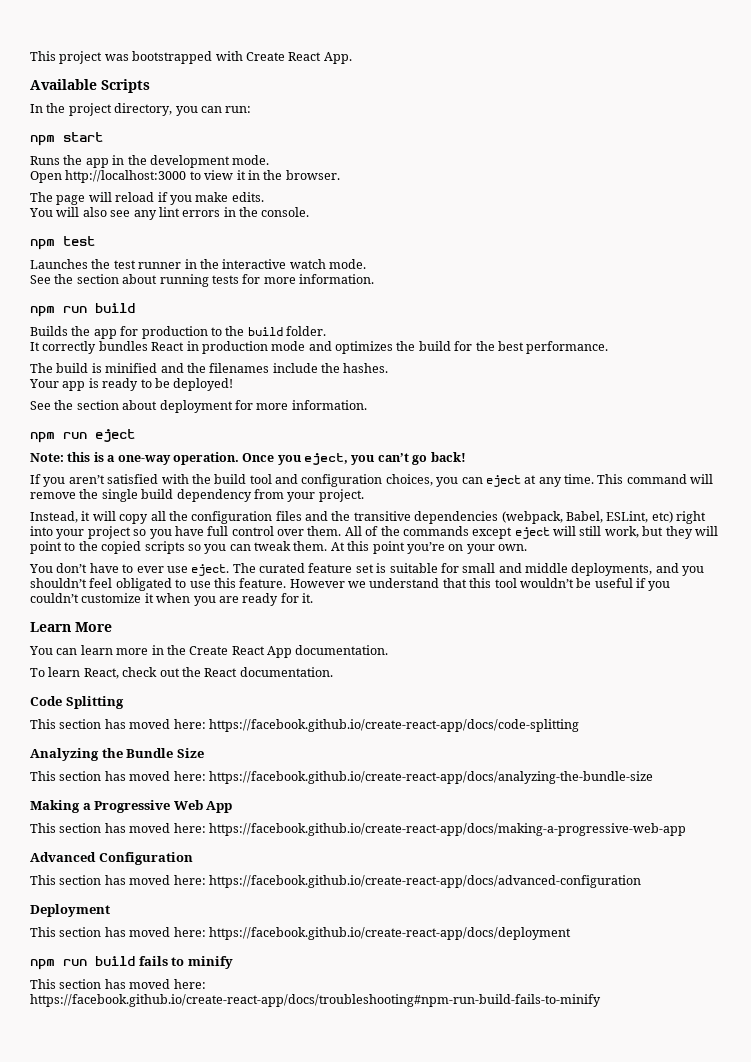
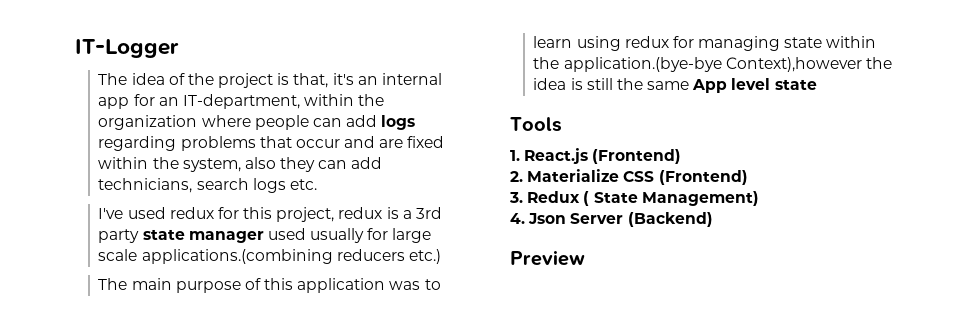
- This project was bootstrapped with Create React App.
- Available Scripts
- In the project directory, you can run:
- npm start
- Runs the app in the development mode.
- Open http://localhost:3000 to view it in the browser.
- The page will reload if you make edits.
- You will also see any lint errors in the console.
- npm test
- Launches the test runner in the interactive watch mode.
- See the section about running tests for more information.
- npm run build
- Builds the app for production to the build folder.
- It correctly bundles React in production mode and optimizes the build for the best performance.
- The build is minified and the filenames include the hashes.
- Your app is ready to be deployed!
- See the section about deployment for more information.
- npm run eject
- Note: this is a one-way operation. Once you eject, you can’t go back!
- If you aren’t satisfied with the build tool and configuration choices, you can eject at any time. This command will remove the single build dependency from your project.
- Instead, it will copy all the configuration files and the transitive dependencies (webpack, Babel, ESLint, etc) right into your project so you have full control over them. All of the commands except eject will still work, but they will point to the copied scripts so you can tweak them. At this point you’re on your own.
- You don’t have to ever use eject. The curated feature set is suitable for small and middle deployments, and you shouldn’t feel obligated to use this feature. However we understand that this tool wouldn’t be useful if you couldn’t customize it when you are ready for it.
- Learn More
- You can learn more in the Create React App documentation.
- To learn React, check out the React documentation.
- Code Splitting
- This section has moved here: https://facebook.github.io/create-react-app/docs/code-splitting
- Analyzing the Bundle Size
- This section has moved here: https://facebook.github.io/create-react-app/docs/analyzing-the-bundle-size
- Making a Progressive Web App
- This section has moved here: https://facebook.github.io/create-react-app/docs/making-a-progressive-web-app
- Advanced Configuration
- This section has moved here: https://facebook.github.io/create-react-app/docs/advanced-configuration
- Deployment
- This section has moved here: https://facebook.github.io/create-react-app/docs/deployment
- npm run build fails to minify
- This section has moved here: https://facebook.github.io/create-react-app/docs/troubleshooting#npm-run-build-fails-to-minify
+ IT-Logger
+ The idea of the project is that, it's an internal app for an IT-department, within the organization where people can add logs regarding problems that occur and are fixed within the system, also they can add technicians, search logs etc.
+ I've used redux for this project, redux is a 3rd party state manager used usually for large scale applications.(combining reducers etc.)
+ The main purpose of this application was to learn using redux for managing state within the application.(bye-bye Context),however the idea is still the same App level state
+ Tools
+ 1. React.js (Frontend)
+ 2. Materialize CSS (Frontend)
+ 3. Redux ( State Management)
+ 4. Json Server (Backend)
+ Preview

